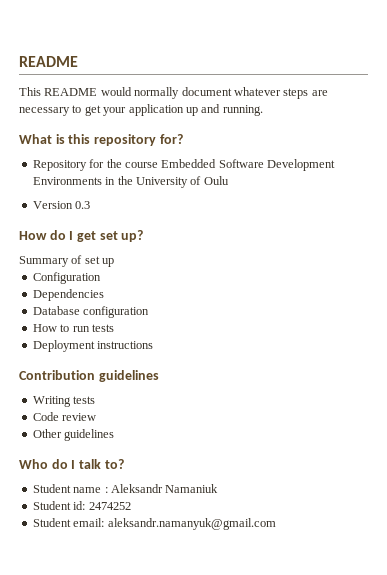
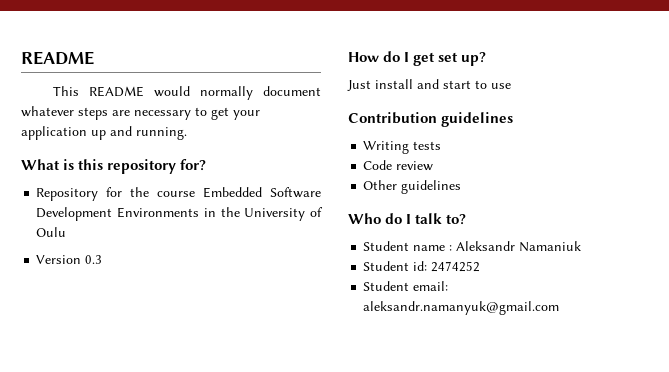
- Summary of set up
- Configuration
- Dependencies
- Database configuration
- How to run tests
- Deployment instructions
+ Just install and start to use

